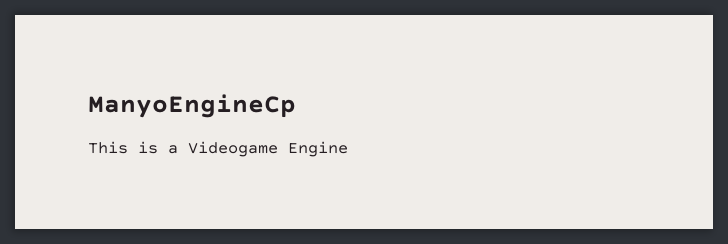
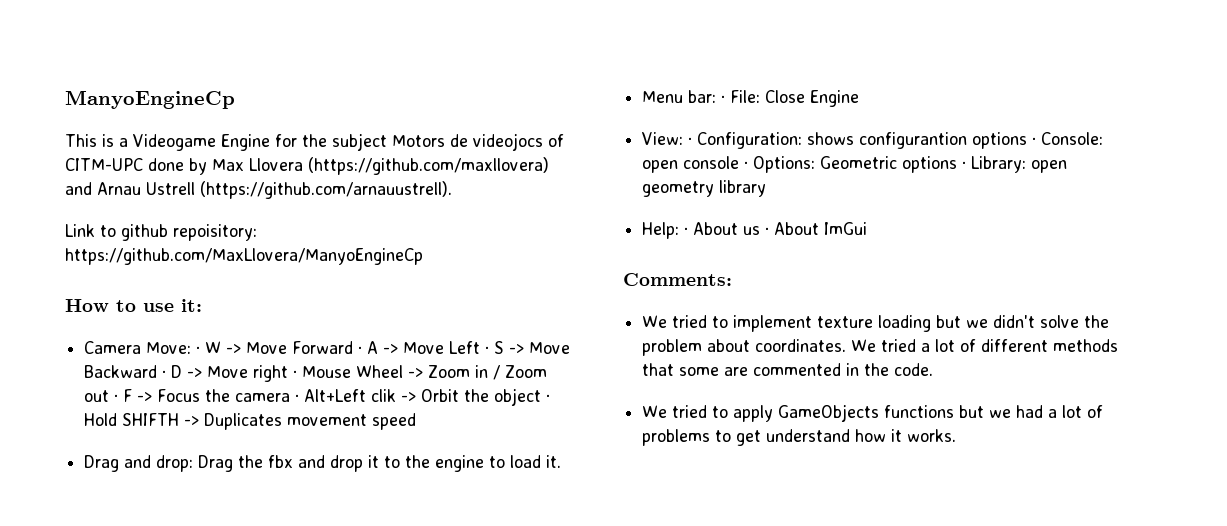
- This is a Videogame Engine
+ This is a Videogame Engine for the subject Motors de videojocs of CITM-UPC done by Max Llovera (https://github.com/maxllovera) and Arnau Ustrell (https://github.com/arnauustrell).
+ Link to github repoisitory: https://github.com/MaxLlovera/ManyoEngineCp
+ How to use it:
+ Camera Move: · W -> Move Forward · A -> Move Left · S -> Move Backward · D -> Move right · Mouse Wheel -> Zoom in / Zoom out · F -> Focus the camera · Alt+Left clik -> Orbit the object · Hold SHIFTH -> Duplicates movement speed
+ Drag and drop: Drag the fbx and drop it to the engine to load it.
+ Menu bar: · File: Close Engine
+ View: · Configuration: shows configurantion options · Console: open console · Options: Geometric options · Library: open geometry library
+ Help: · About us · About ImGui
+ Comments:
+ We tried to implement texture loading but we didn't solve the problem about coordinates. We tried a lot of different methods that some are commented in the code.
+ We tried to apply GameObjects functions but we had a lot of problems to get understand how it works.

